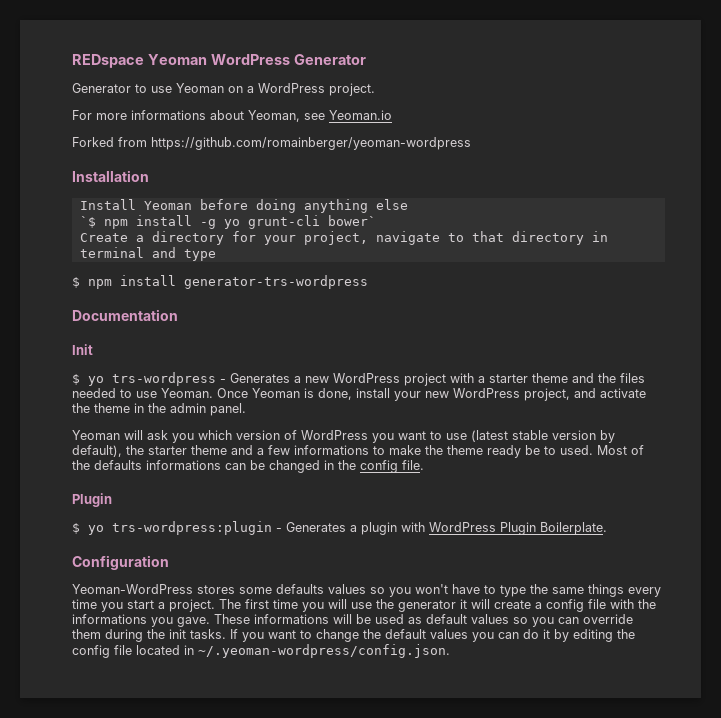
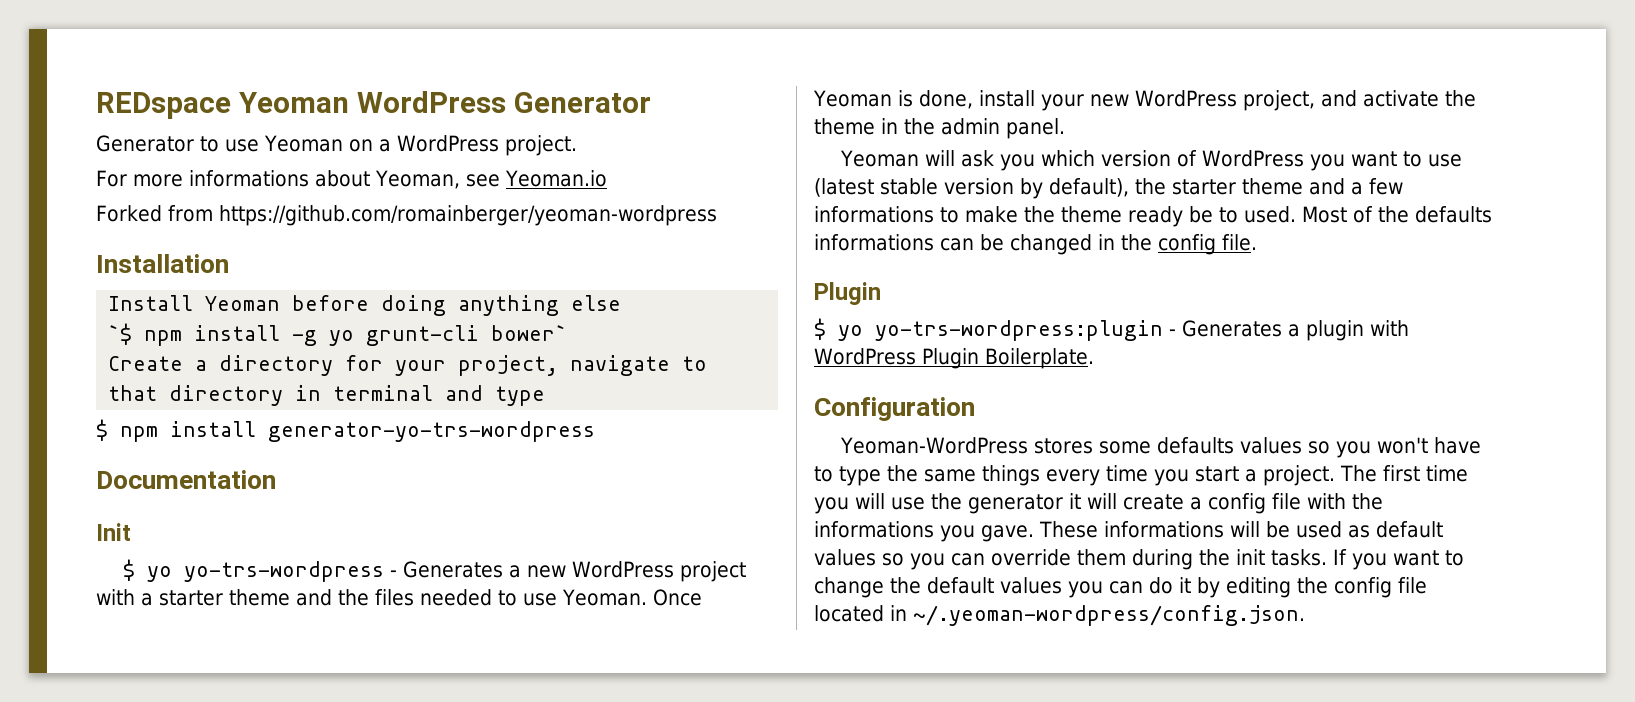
- $ npm install generator-trs-wordpress
+ $ npm install generator-yo-trs-wordpress
- $ yo trs-wordpress - Generates a new WordPress project with a starter theme and the files needed to use Yeoman.
+ $ yo yo-trs-wordpress - Generates a new WordPress project with a starter theme and the files needed to use Yeoman.
- $ yo trs-wordpress:plugin - Generates a plugin with WordPress Plugin Boilerplate.
+ $ yo yo-trs-wordpress:plugin - Generates a plugin with WordPress Plugin Boilerplate.

